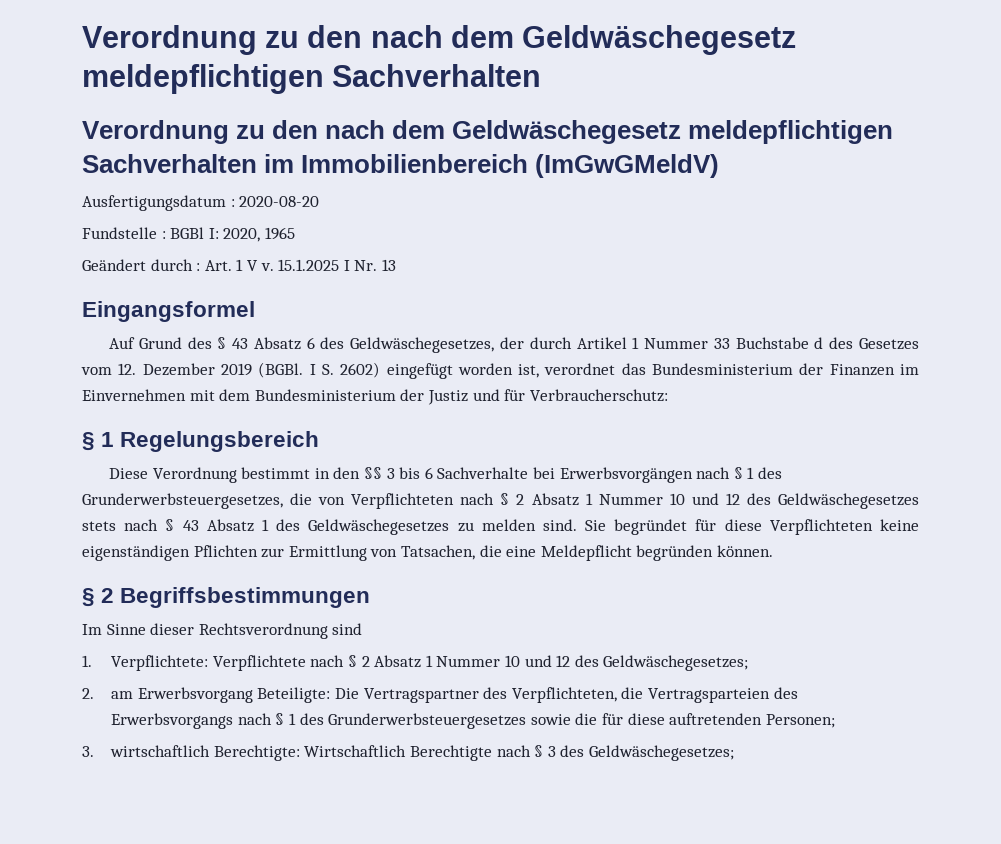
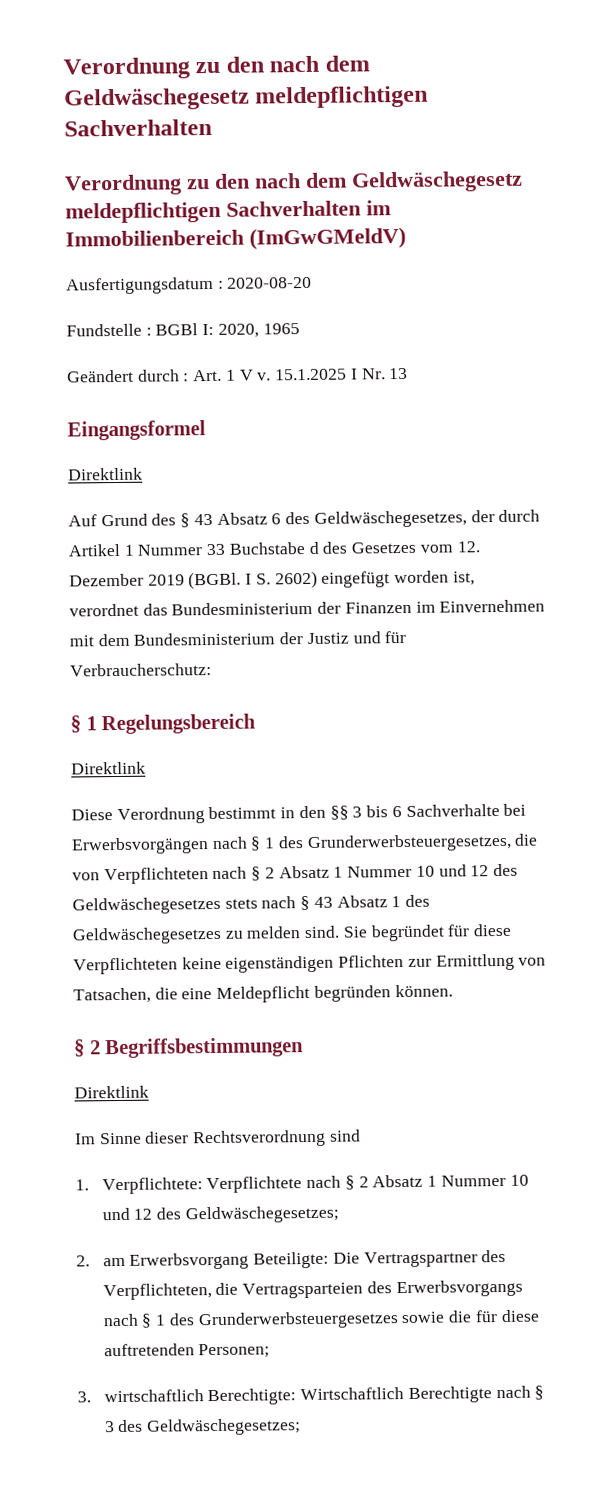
  Eingangsformel
+ Direktlink
  § 1 Regelungsbereich
+ Direktlink
  § 2 Begriffsbestimmungen
+ Direktlink

